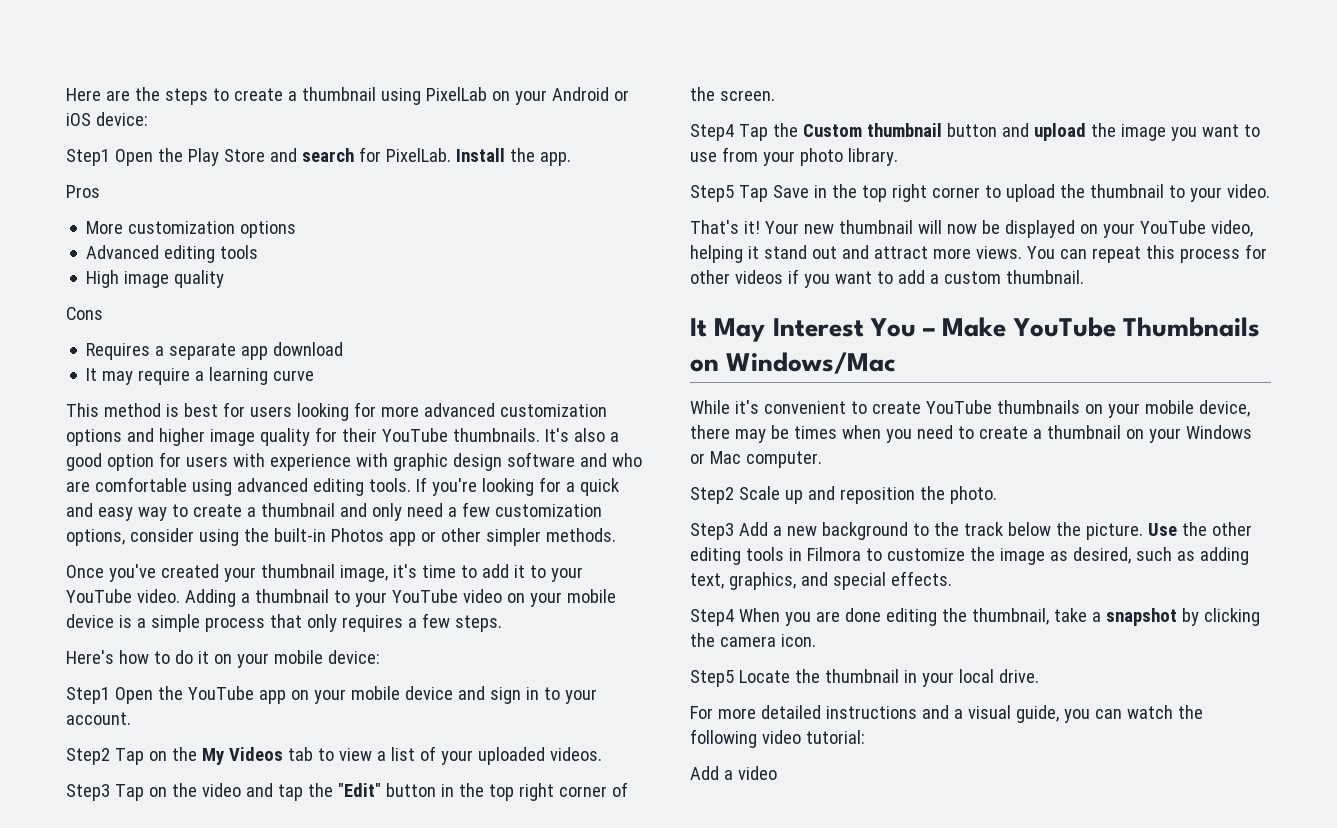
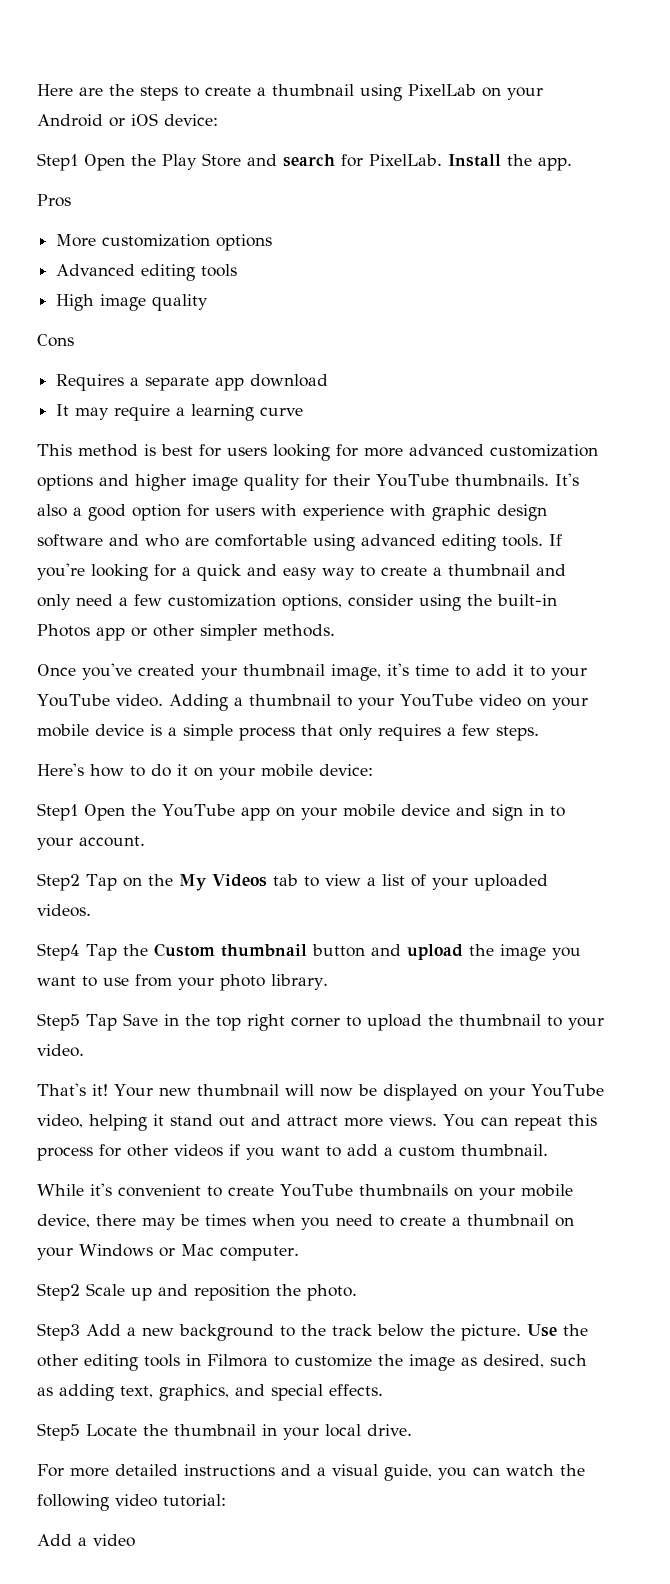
- Step3 Tap on the video and tap the "Edit" button in the top right corner of the screen.
- It May Interest You – Make YouTube Thumbnails on Windows/Mac
- Step4 When you are done editing the thumbnail, take a snapshot by clicking the camera icon.

